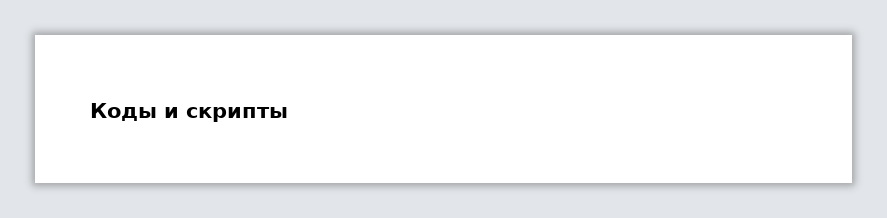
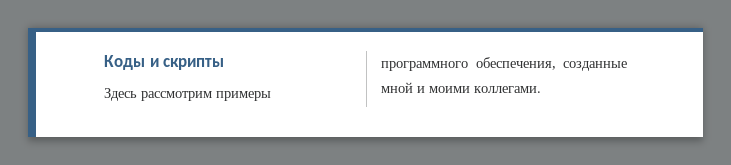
+ Здесь рассмотрим примеры программного обеспечения, созданные мной и моими коллегами.

